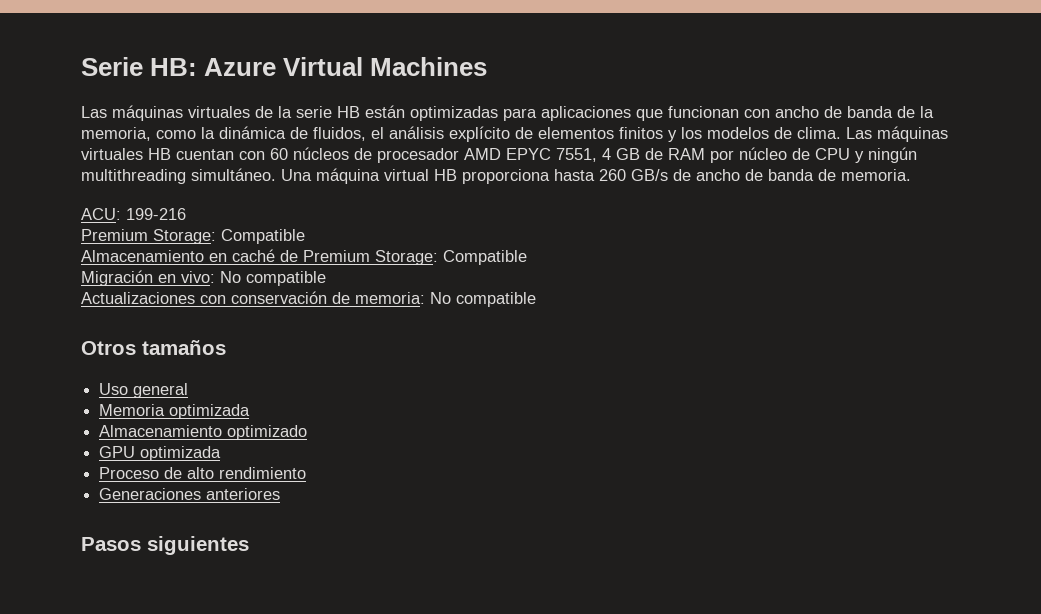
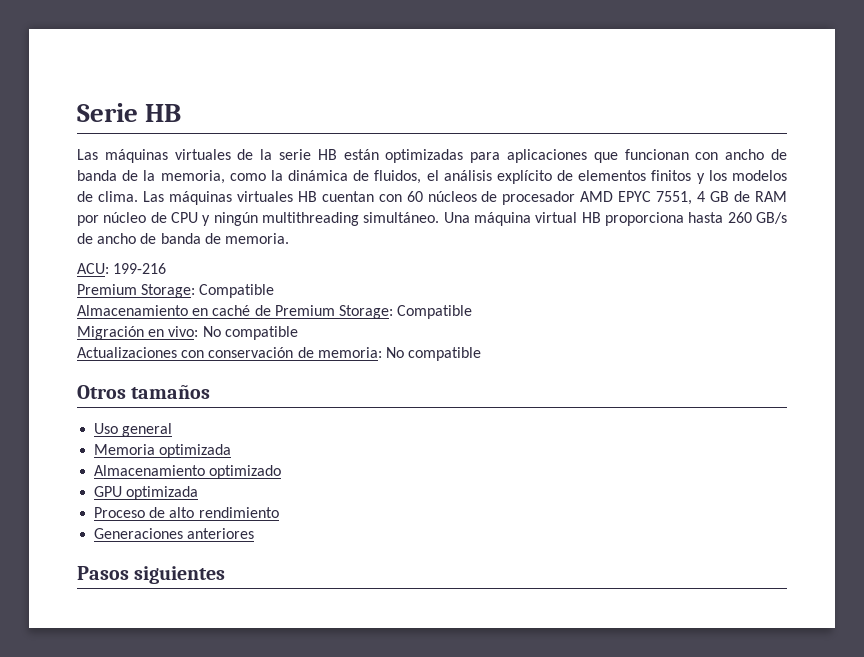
- Serie HB: Azure Virtual Machines
+ Serie HB

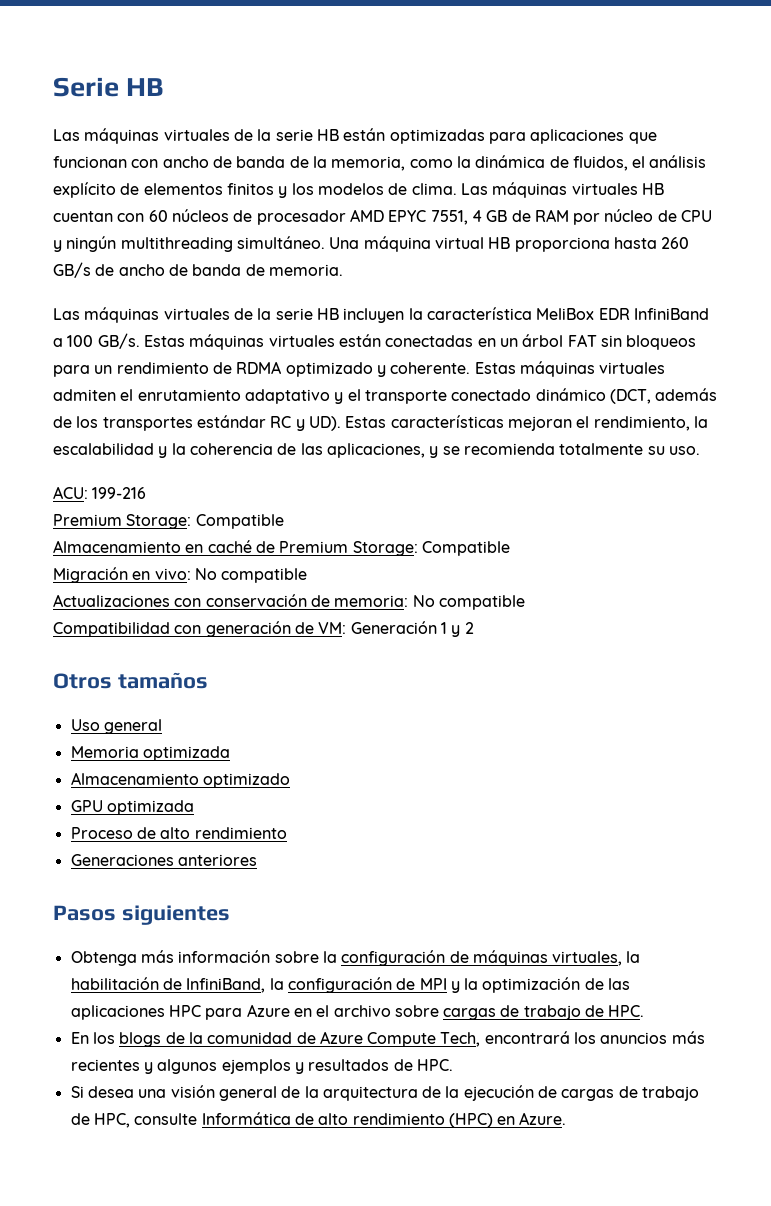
+ Las máquinas virtuales de la serie HB incluyen la característica MeliBox EDR InfiniBand a 100 GB/s. Estas máquinas virtuales están conectadas en un árbol FAT sin bloqueos para un rendimiento de RDMA optimizado y coherente. Estas máquinas virtuales admiten el enrutamiento adaptativo y el transporte conectado dinámico (DCT, además de los transportes estándar RC y UD). Estas características mejoran el rendimiento, la escalabilidad y la coherencia de las aplicaciones, y se recomienda totalmente su uso.
+ Compatibilidad con generación de VM: Generación 1 y 2
+ Obtenga más información sobre la configuración de máquinas virtuales, la habilitación de InfiniBand, la configuración de MPI y la optimización de las aplicaciones HPC para Azure en el archivo sobre cargas de trabajo de HPC.
+ En los blogs de la comunidad de Azure Compute Tech, encontrará los anuncios más recientes y algunos ejemplos y resultados de HPC.
+ Si desea una visión general de la arquitectura de la ejecución de cargas de trabajo de HPC, consulte Informática de alto rendimiento (HPC) en Azure.

